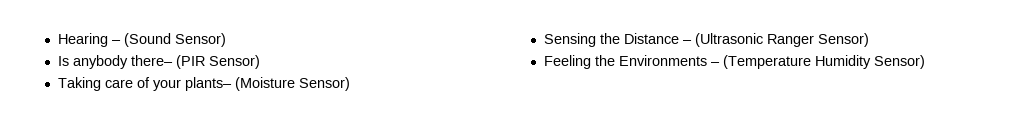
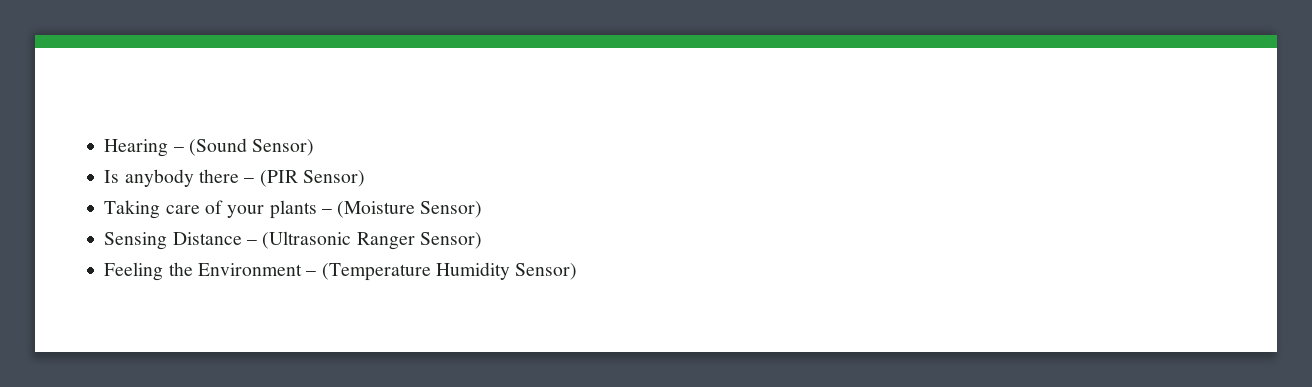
- Is anybody there– (PIR Sensor)
+ Is anybody there – (PIR Sensor)
- Taking care of your plants– (Moisture Sensor)
+ Taking care of your plants – (Moisture Sensor)
- Sensing the Distance – (Ultrasonic Ranger Sensor)
+ Sensing Distance – (Ultrasonic Ranger Sensor)
- Feeling the Environments – (Temperature Humidity Sensor)
+ Feeling the Environment – (Temperature Humidity Sensor)

